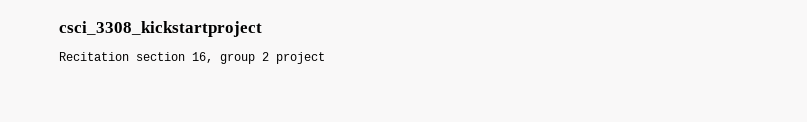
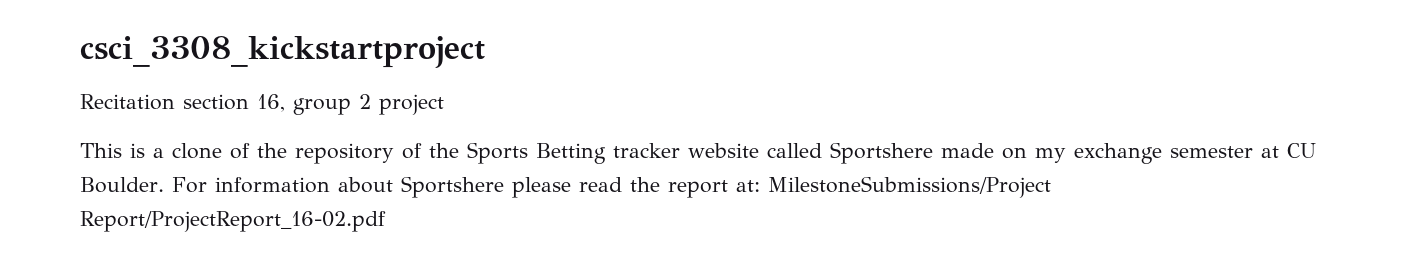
+ This is a clone of the repository of the Sports Betting tracker website called Sportshere made on my exchange semester at CU Boulder. For information about Sportshere please read the report at: MilestoneSubmissions/Project Report/ProjectReport_16-02.pdf

